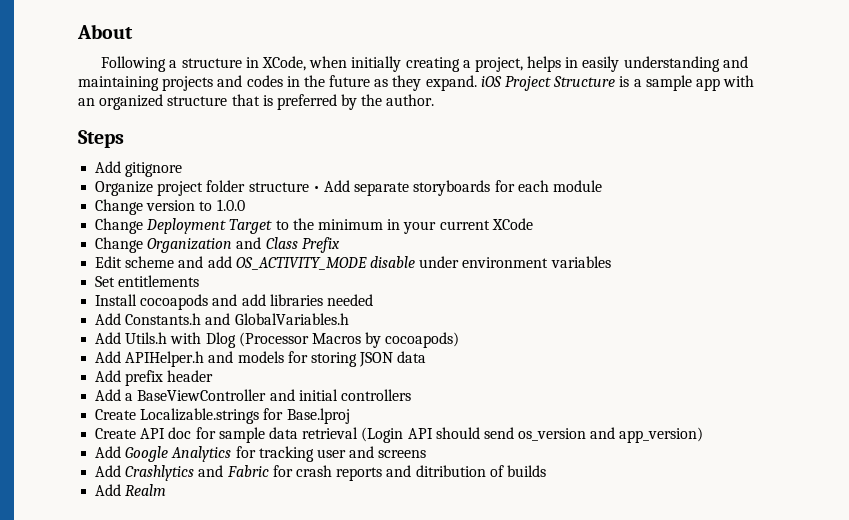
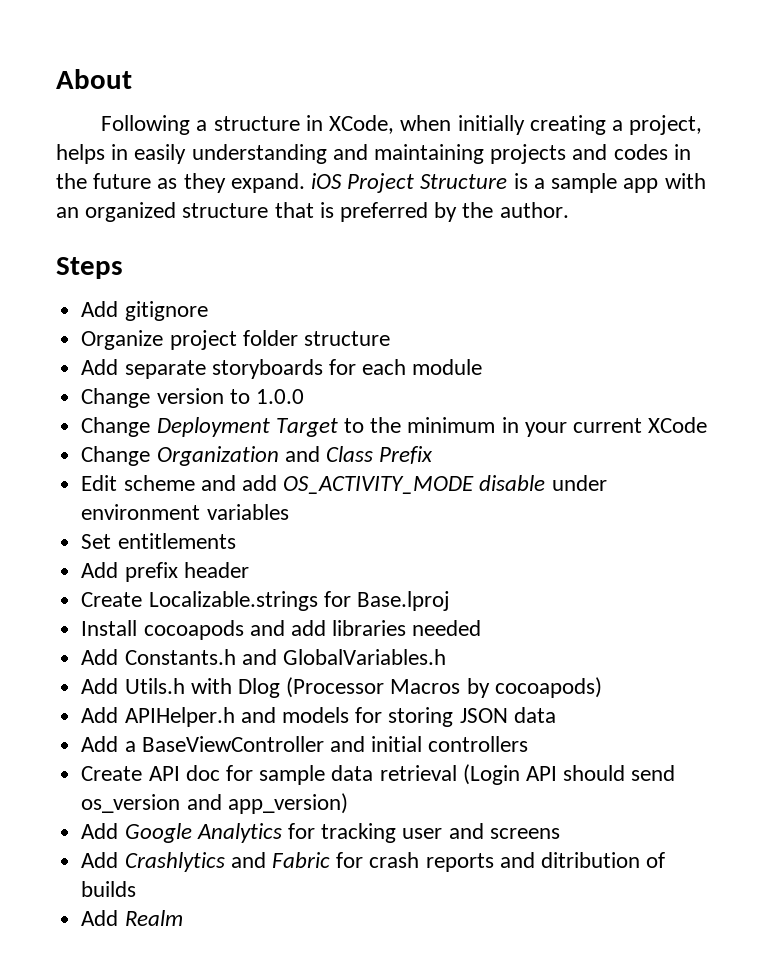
- Organize project folder structure • Add separate storyboards for each module
+ Organize project folder structure
+ Add separate storyboards for each module
+ Add prefix header
+ Create Localizable.strings for Base.lproj
- Add prefix header
- Create Localizable.strings for Base.lproj

